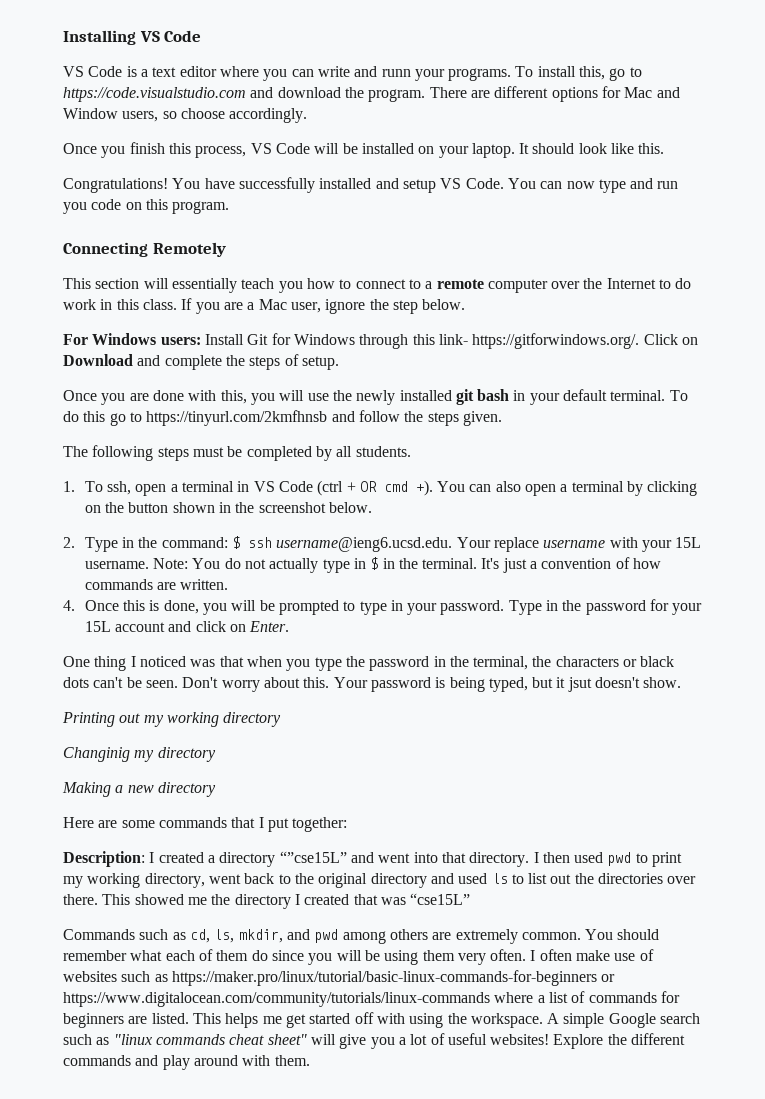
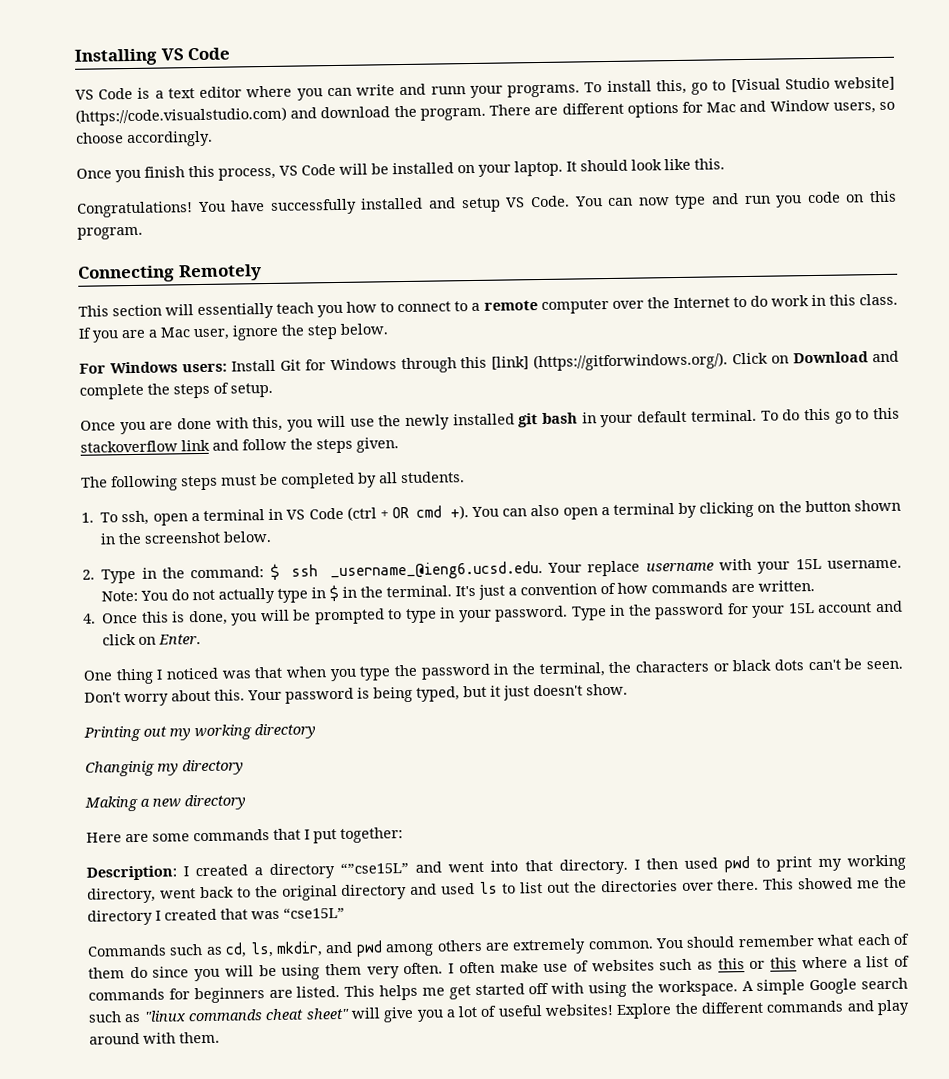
- To install this, go to https://code.visualstudio.com and download the program.
+ To install this, go to [Visual Studio website] (https://code.visualstudio.com) and download the program.
- For Windows users: Install Git for Windows through this link- https://gitforwindows.org/. Click on Download and complete the steps of setup.
+ For Windows users: Install Git for Windows through this [link] (https://gitforwindows.org/). Click on Download and complete the steps of setup.
- To do this go to https://tinyurl.com/2kmfhnsb and follow the steps given.
+ To do this go to this stackoverflow link and follow the steps given.
- 2. Type in the command: $ ssh username@ieng6.ucsd.edu. Your replace username with your 15L username.
+ 2. Type in the command: $ ssh _username_@ieng6.ucsd.edu. Your replace username with your 15L username.
- Your password is being typed, but it jsut doesn't show.
+ Your password is being typed, but it just doesn't show.
- I often make use of websites such as https://maker.pro/linux/tutorial/basic-linux-commands-for-beginners or https://www.digitalocean.com/community/tutorials/linux-commands where a list of commands for beginners are listed.
+ I often make use of websites such as this or this where a list of commands for beginners are listed.

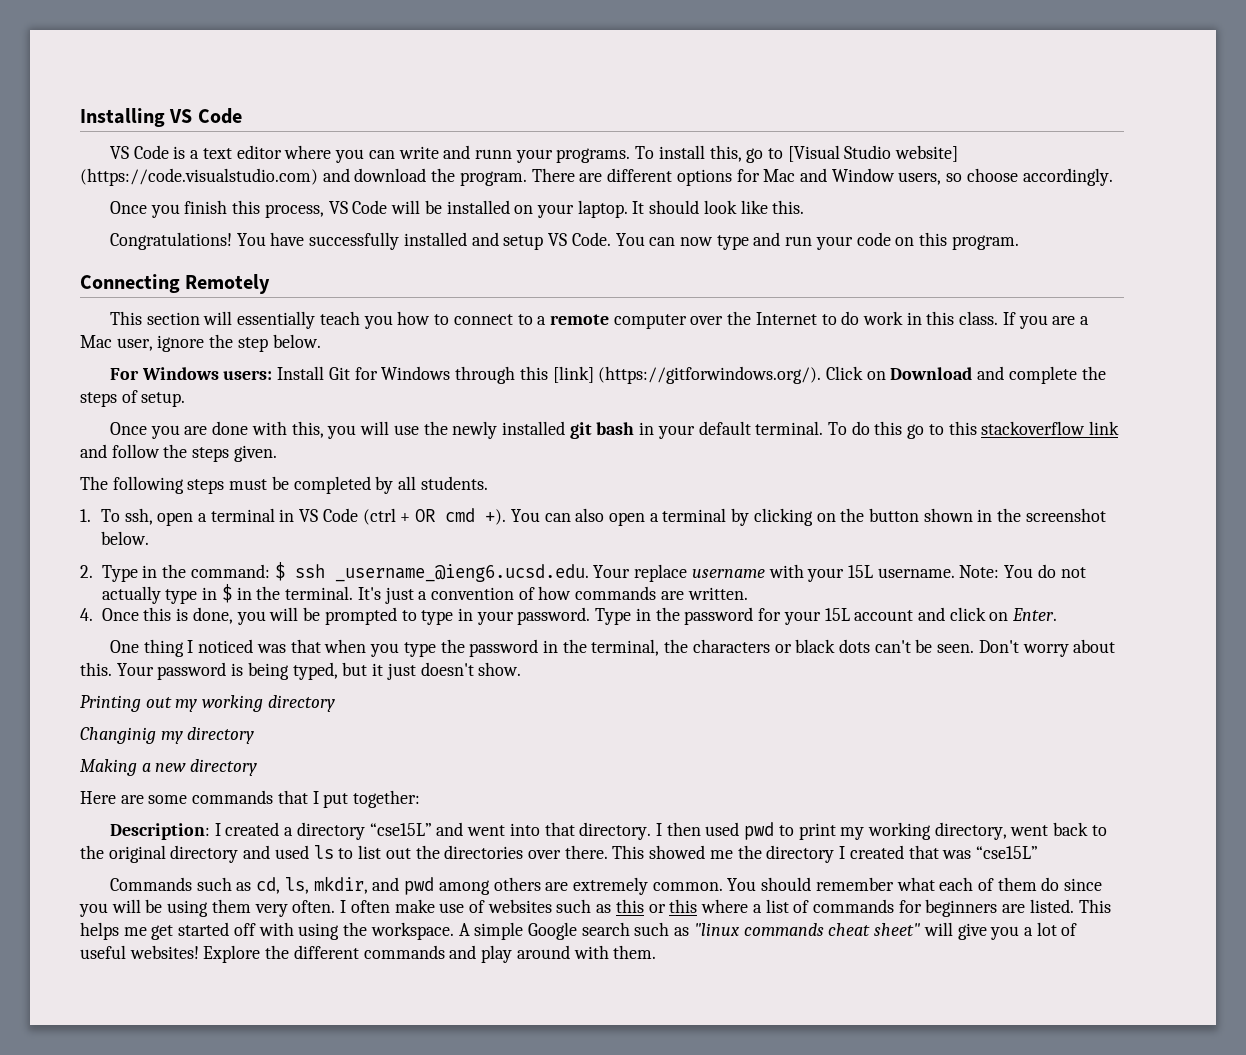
- You can now type and run you code on this program.
+ You can now type and run your code on this program.
- Description: I created a directory “”cse15L” and went into that directory.
+ Description: I created a directory “cse15L” and went into that directory.

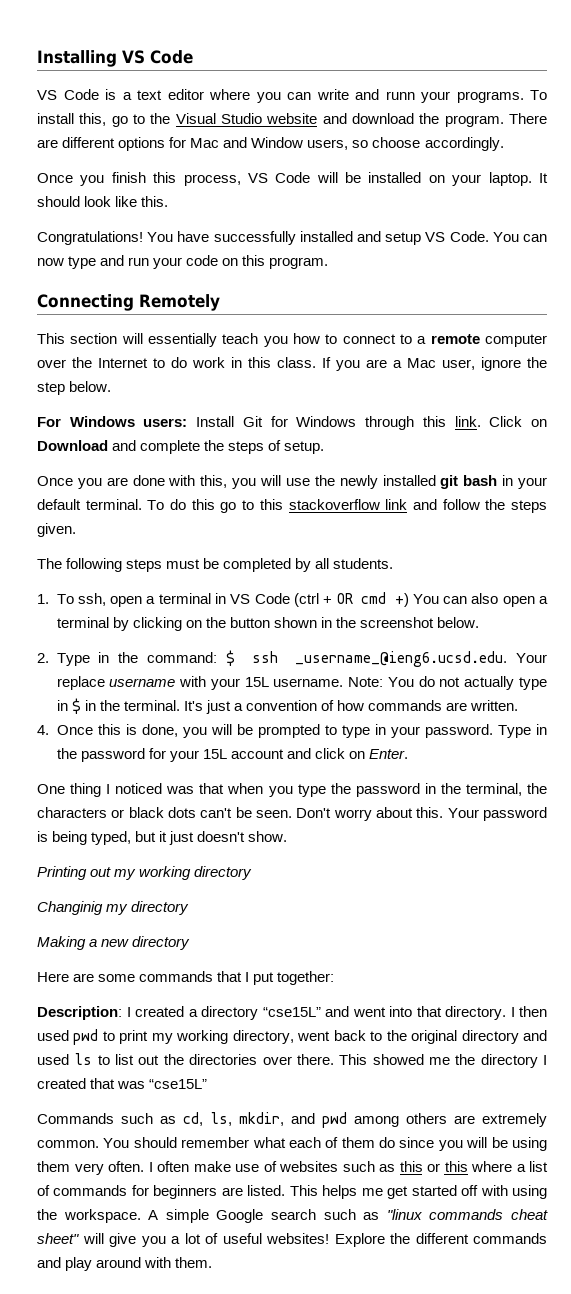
- To install this, go to [Visual Studio website] (https://code.visualstudio.com) and download the program.
+ To install this, go to the Visual Studio website and download the program.
- For Windows users: Install Git for Windows through this [link] (https://gitforwindows.org/). Click on Download and complete the steps of setup.
+ For Windows users: Install Git for Windows through this link. Click on Download and complete the steps of setup.
- 1. To ssh, open a terminal in VS Code (ctrl + OR cmd +). You can also open a terminal by clicking on the button shown in the screenshot below.
+ 1. To ssh, open a terminal in VS Code (ctrl + OR cmd +) You can also open a terminal by clicking on the button shown in the screenshot below.

